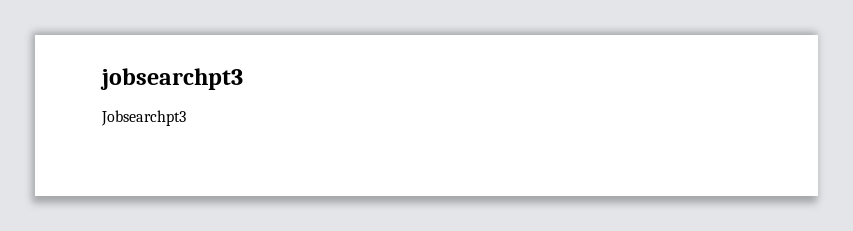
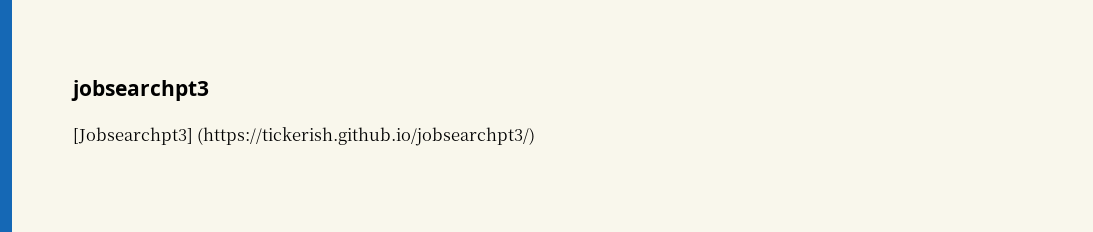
- Jobsearchpt3
+ [Jobsearchpt3] (https://tickerish.github.io/jobsearchpt3/)

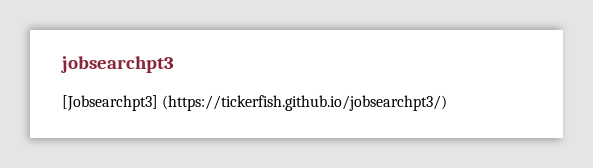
- [Jobsearchpt3] (https://tickerish.github.io/jobsearchpt3/)
+ [Jobsearchpt3] (https://tickerfish.github.io/jobsearchpt3/)

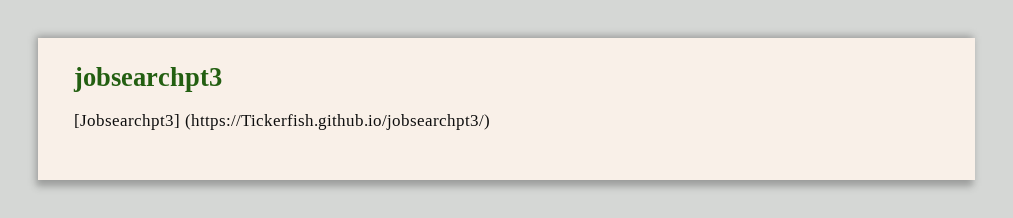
- [Jobsearchpt3] (https://tickerfish.github.io/jobsearchpt3/)
+ [Jobsearchpt3] (https://Tickerfish.github.io/jobsearchpt3/)

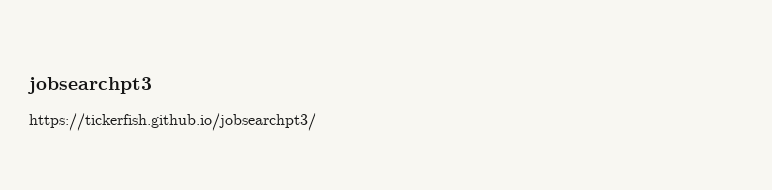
- [Jobsearchpt3] (https://Tickerfish.github.io/jobsearchpt3/)
+ https://tickerfish.github.io/jobsearchpt3/

